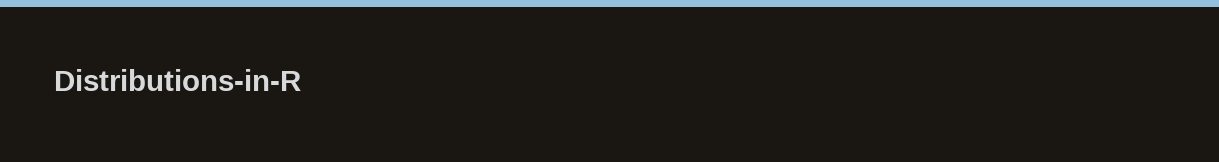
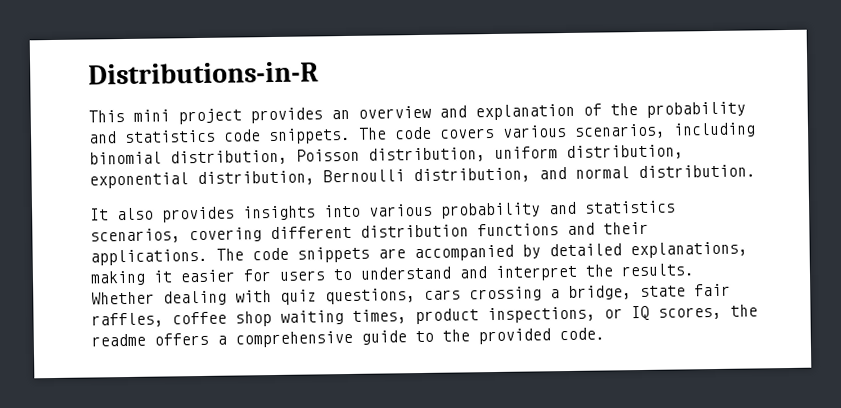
+ This mini project provides an overview and explanation of the probability and statistics code snippets. The code covers various scenarios, including binomial distribution, Poisson distribution, uniform distribution, exponential distribution, Bernoulli distribution, and normal distribution.
+ It also provides insights into various probability and statistics scenarios, covering different distribution functions and their applications. The code snippets are accompanied by detailed explanations, making it easier for users to understand and interpret the results. Whether dealing with quiz questions, cars crossing a bridge, state fair raffles, coffee shop waiting times, product inspections, or IQ scores, the readme offers a comprehensive guide to the provided code.

